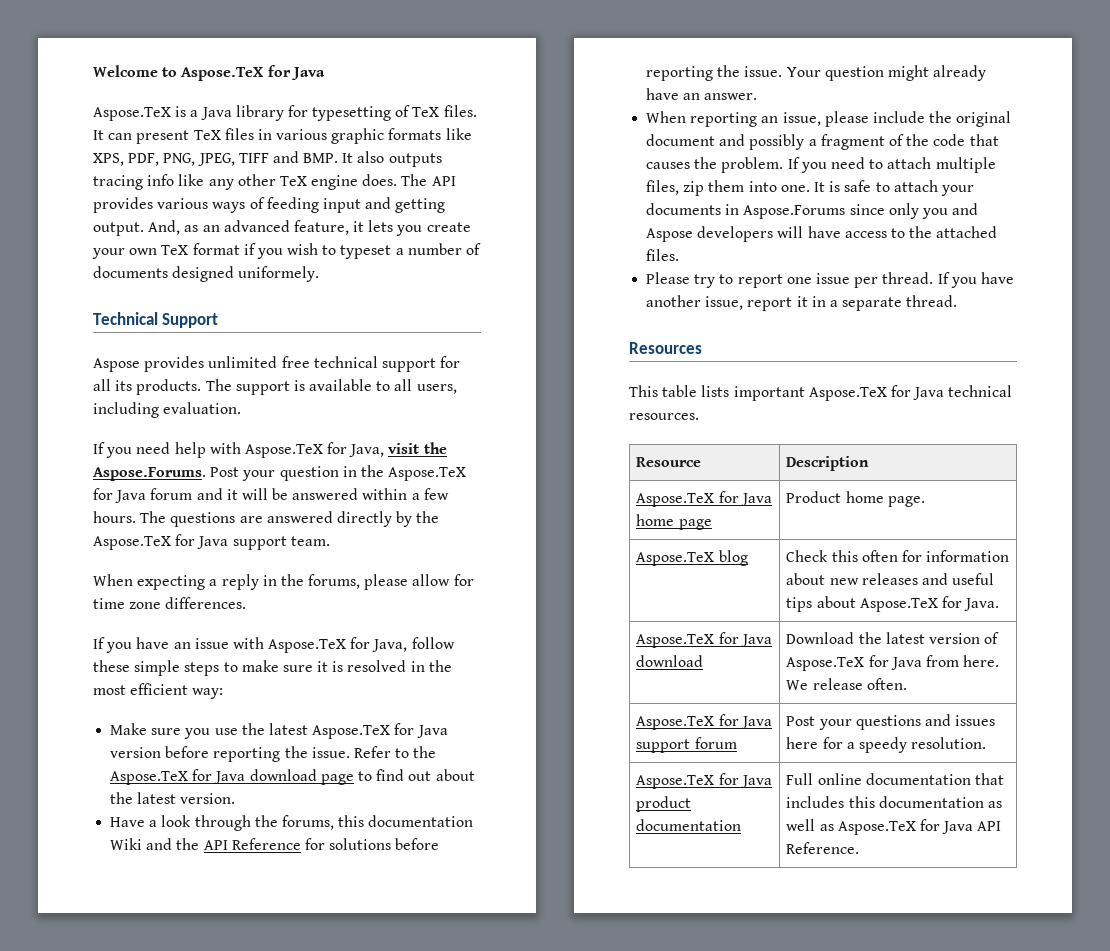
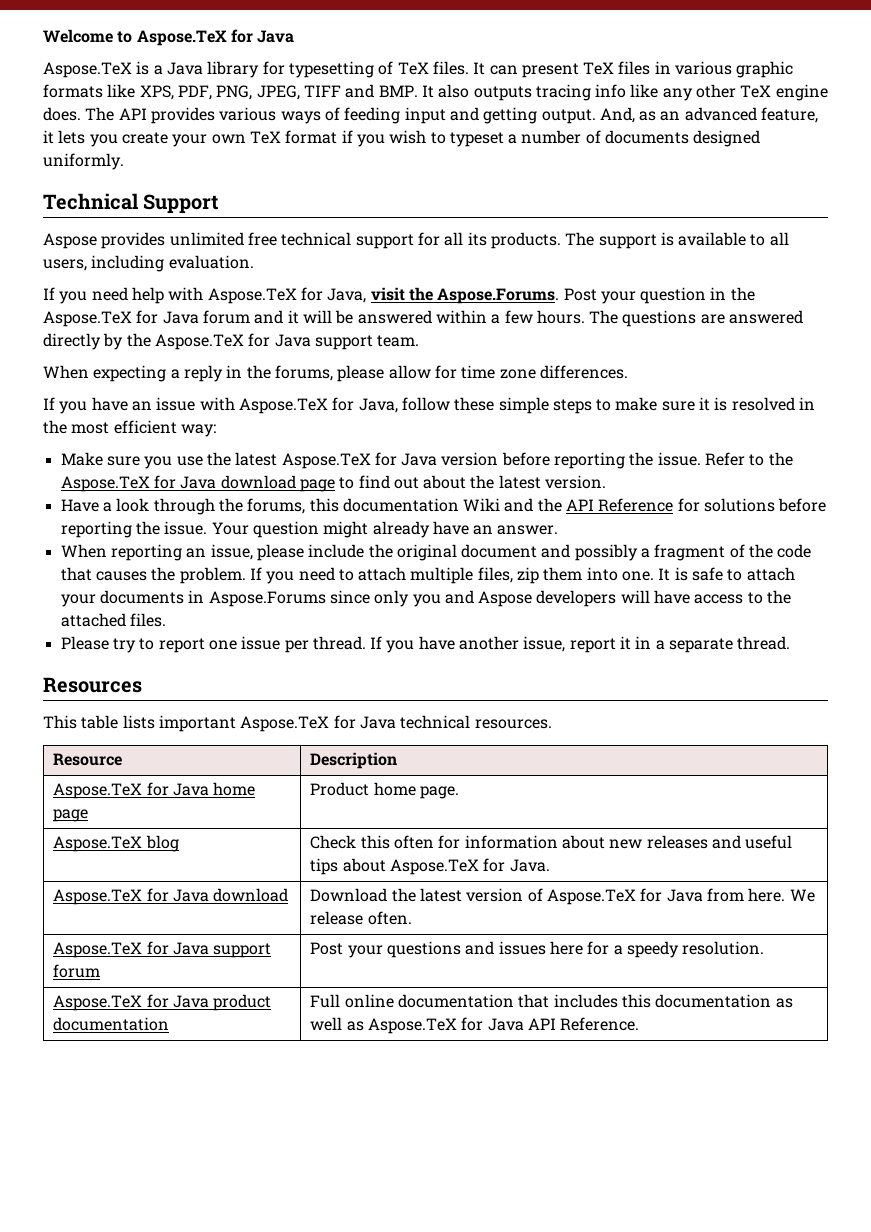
- And, as an advanced feature, it lets you create your own TeX format if you wish to typeset a number of documents designed uniformely.
+ And, as an advanced feature, it lets you create your own TeX format if you wish to typeset a number of documents designed uniformly.

